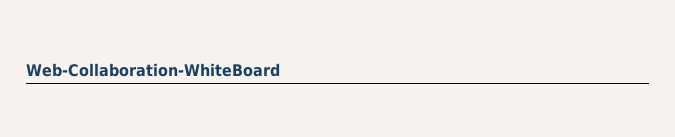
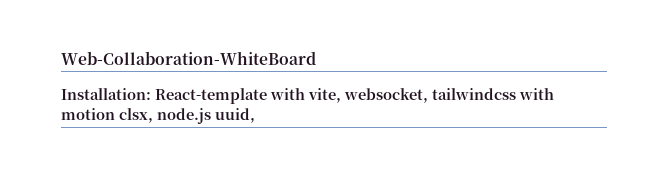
+ Installation: React-template with vite, websocket, tailwindcss with motion clsx, node.js uuid,

